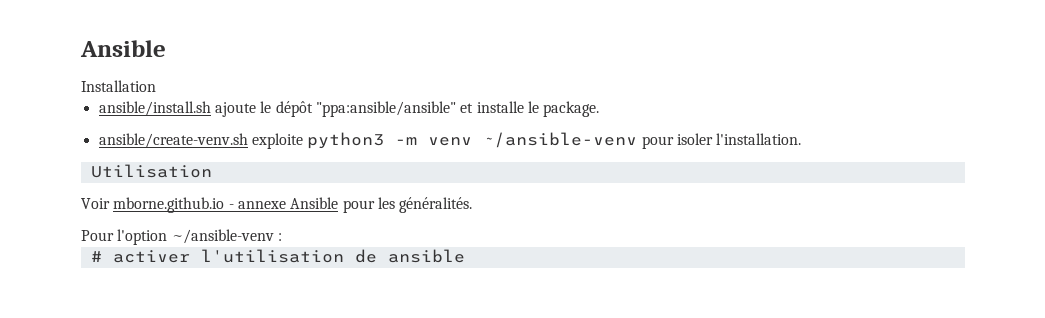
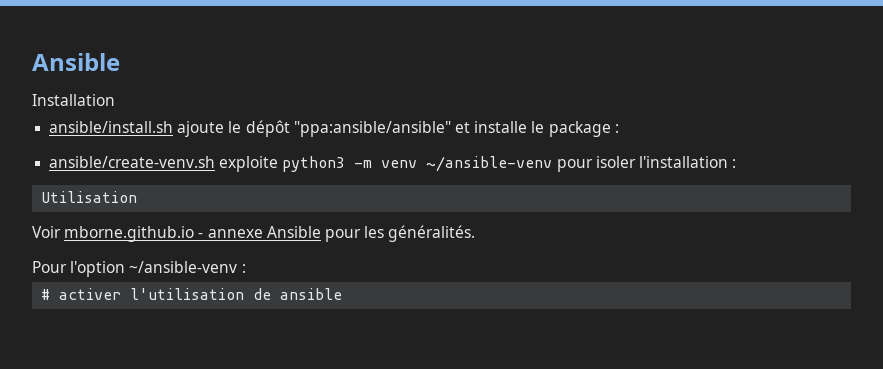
- ansible/install.sh ajoute le dépôt "ppa:ansible/ansible" et installe le package.
+ ansible/install.sh ajoute le dépôt "ppa:ansible/ansible" et installe le package :
- ansible/create-venv.sh exploite python3 -m venv ~/ansible-venv pour isoler l'installation.
+ ansible/create-venv.sh exploite python3 -m venv ~/ansible-venv pour isoler l'installation :

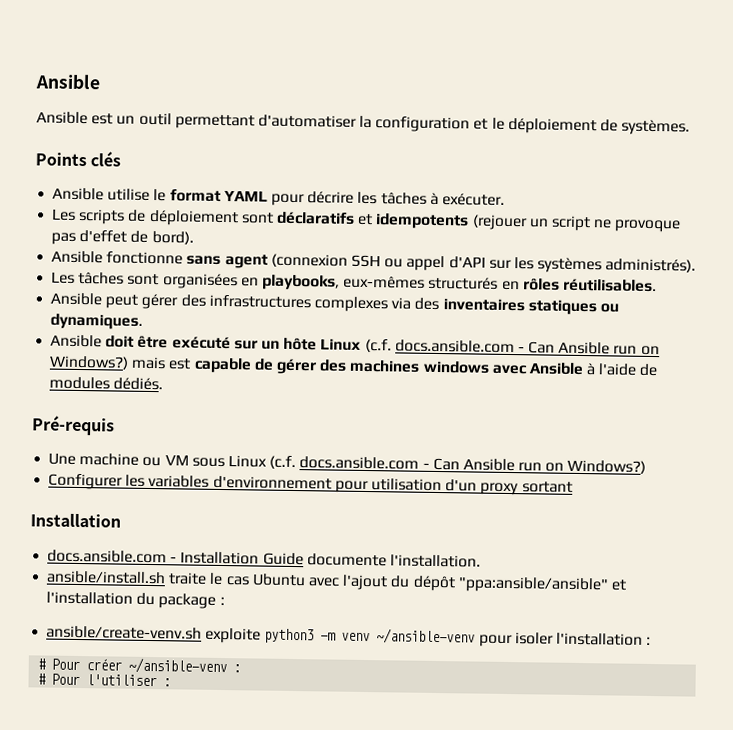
+ Ansible est un outil permettant d'automatiser la configuration et le déploiement de systèmes.
+ Points clés
+ Ansible utilise le format YAML pour décrire les tâches à exécuter.
+ Les scripts de déploiement sont déclaratifs et idempotents (rejouer un script ne provoque pas d'effet de bord).
+ Ansible fonctionne sans agent (connexion SSH ou appel d'API sur les systèmes administrés).
+ Les tâches sont organisées en playbooks, eux-mêmes structurés en rôles réutilisables.
+ Ansible peut gérer des infrastructures complexes via des inventaires statiques ou dynamiques.
+ Ansible doit être exécuté sur un hôte Linux (c.f. docs.ansible.com - Can Ansible run on Windows?) mais est capable de gérer des machines windows avec Ansible à l'aide de modules dédiés.
+ Pré-requis
+ Une machine ou VM sous Linux (c.f. docs.ansible.com - Can Ansible run on Windows?)
+ Configurer les variables d'environnement pour utilisation d'un proxy sortant
  Installation
- ansible/install.sh ajoute le dépôt "ppa:ansible/ansible" et installe le package :
+ docs.ansible.com - Installation Guide documente l'installation.
+ ansible/install.sh traite le cas Ubuntu avec l'ajout du dépôt "ppa:ansible/ansible" et l'installation du package :
- Utilisation
- Voir mborne.github.io - annexe Ansible pour les généralités.
- Pour l'option ~/ansible-venv :
+ # Pour créer ~/ansible-venv :
- # activer l'utilisation de ansible
+ # Pour l'utiliser :

